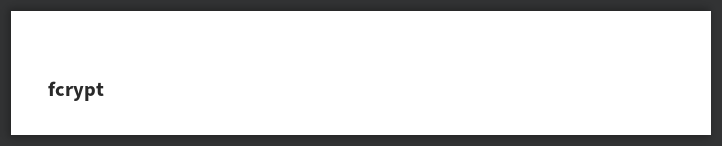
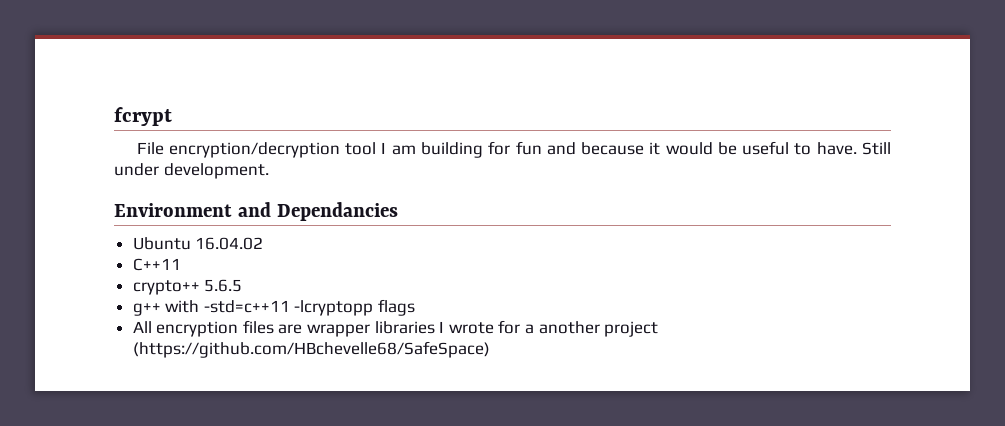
+ File encryption/decryption tool I am building for fun and because it would be useful to have. Still under development.
+ Environment and Dependancies
+ Ubuntu 16.04.02
+ C++11
+ crypto++ 5.6.5
+ g++ with -std=c++11 -lcryptopp flags
+ All encryption files are wrapper libraries I wrote for a another project (https://github.com/HBchevelle68/SafeSpace)

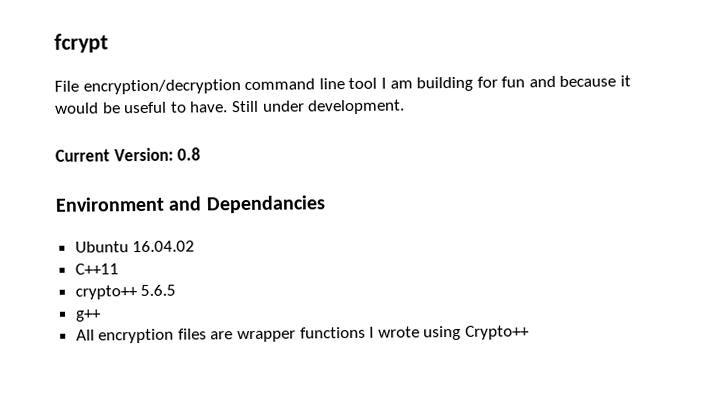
- File encryption/decryption tool I am building for fun and because it would be useful to have.
+ File encryption/decryption command line tool I am building for fun and because it would be useful to have.
+ Current Version: 0.8
- g++ with -std=c++11 -lcryptopp flags
+ g++
- All encryption files are wrapper libraries I wrote for a another project (https://github.com/HBchevelle68/SafeSpace)
+ All encryption files are wrapper functions I wrote using Crypto++

